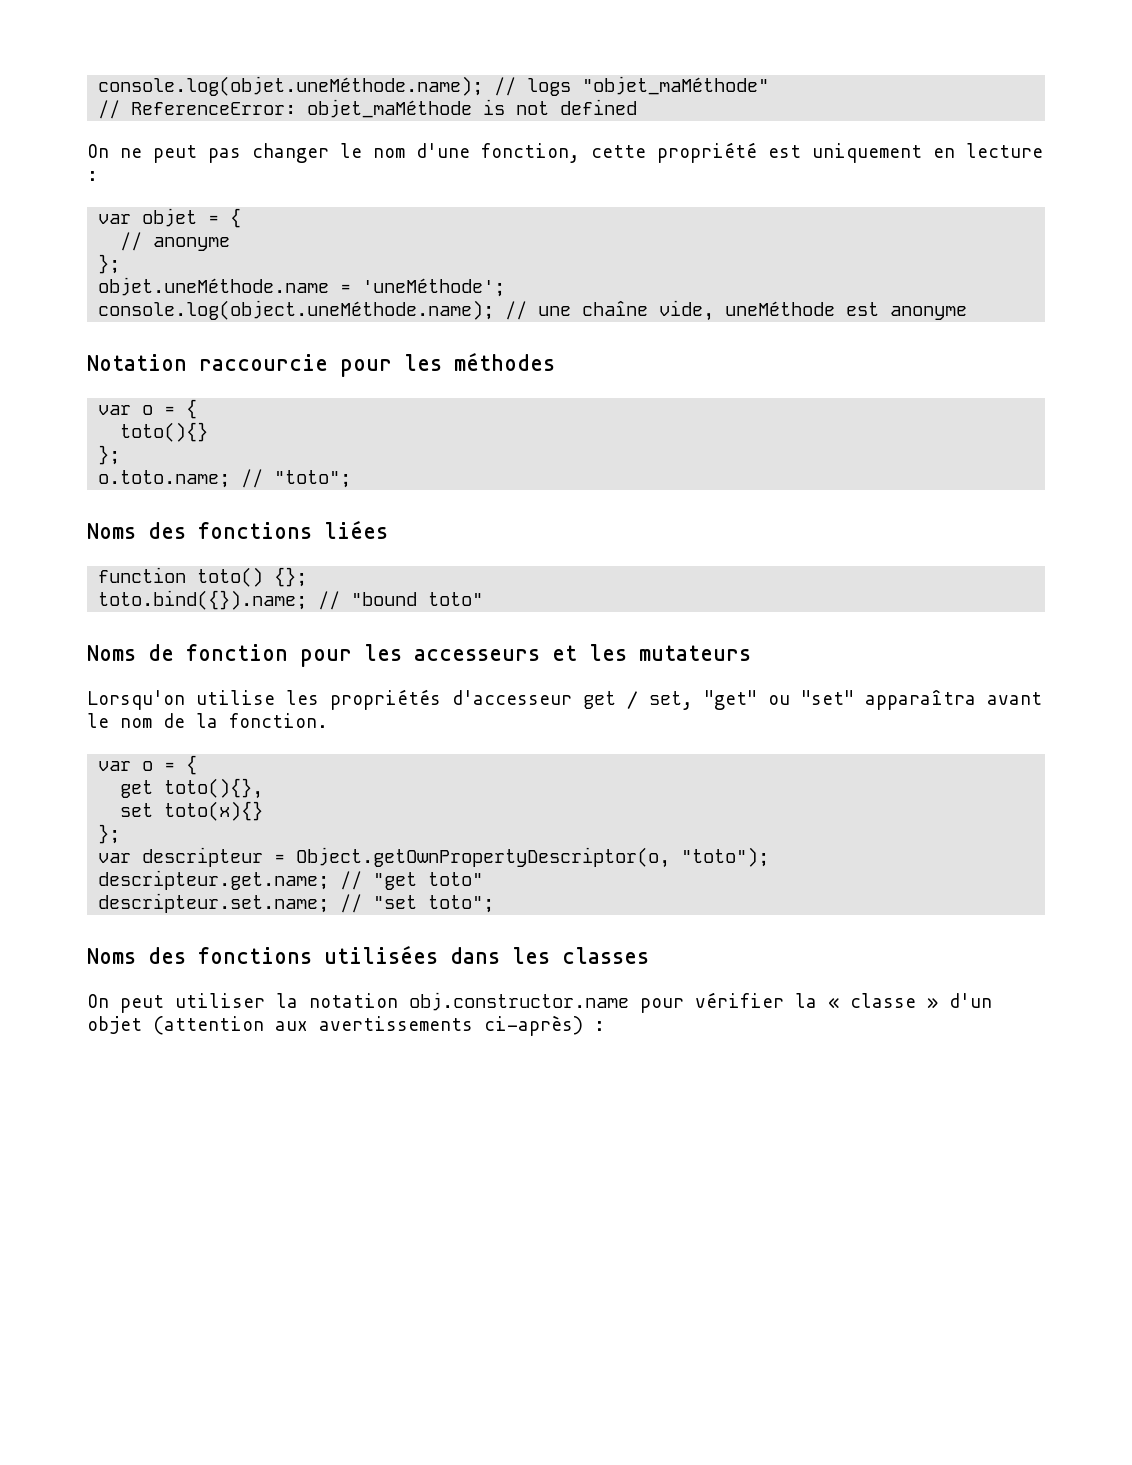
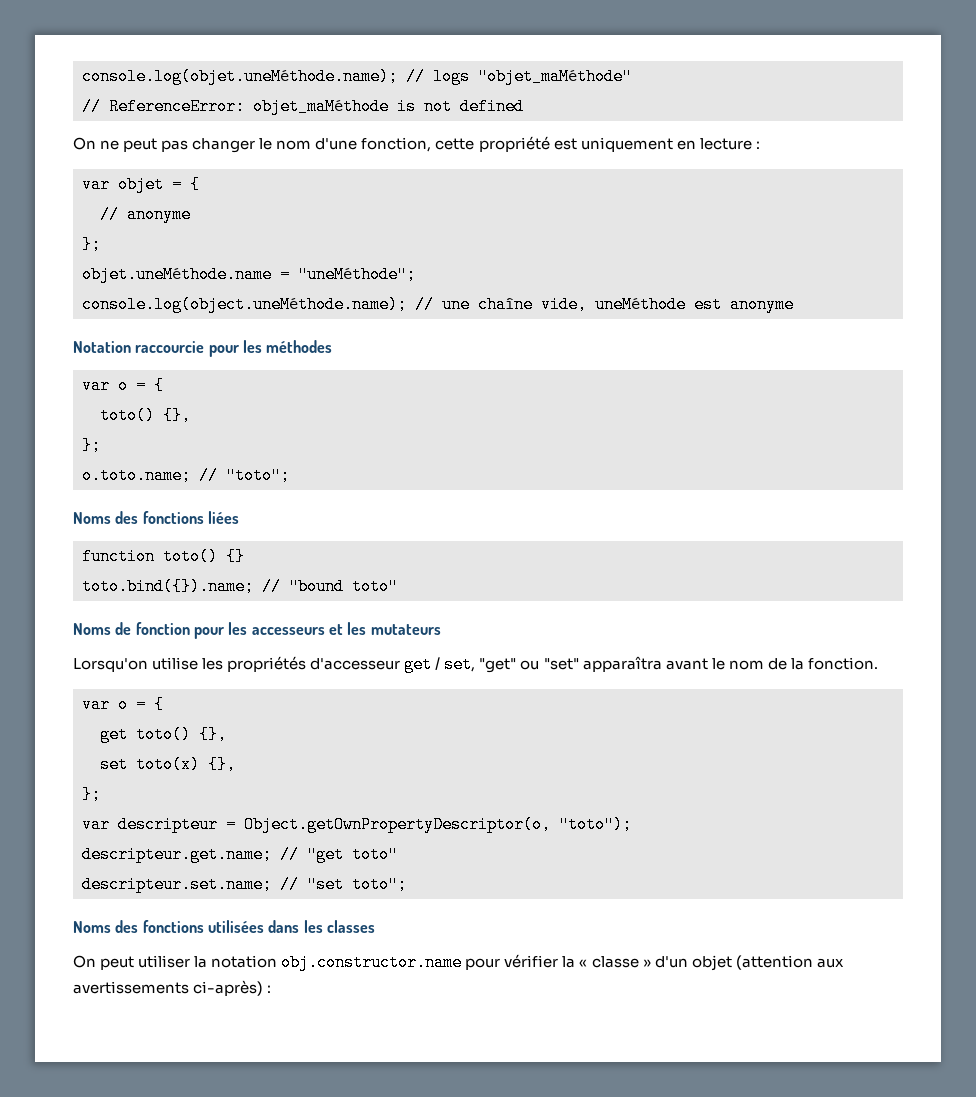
- objet.uneMéthode.name = 'uneMéthode';
+ objet.uneMéthode.name = "uneMéthode";
  Notation raccourcie pour les méthodes
  var o = {
- toto(){}
+ toto() {},
- function toto() {};
+ function toto() {}
- get toto(){},
+ get toto() {},
- set toto(x){}
+ set toto(x) {},

